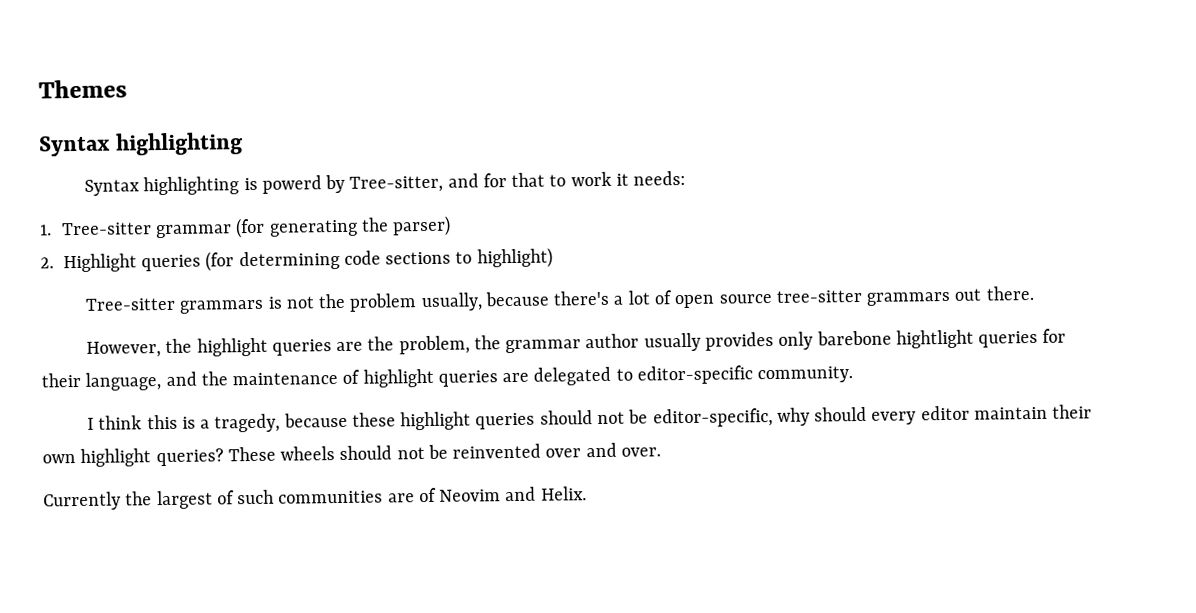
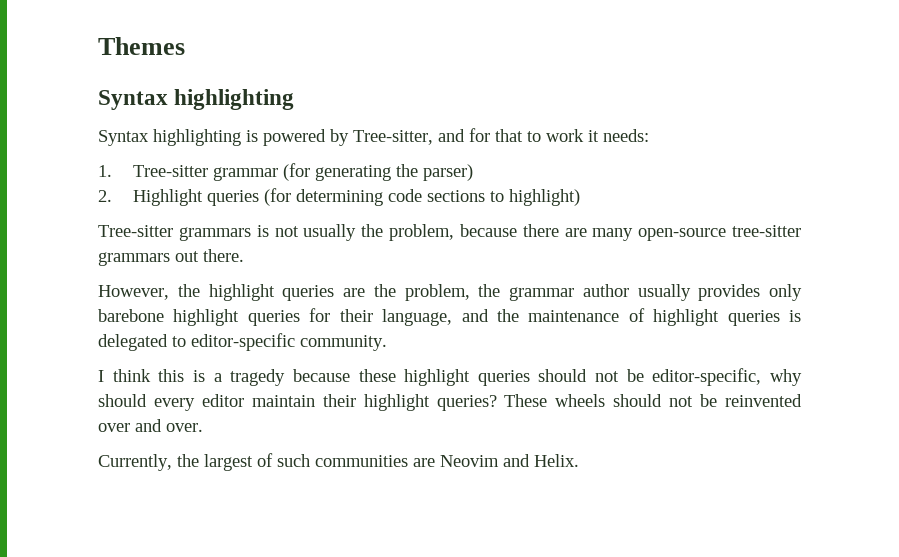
- Syntax highlighting is powerd by Tree-sitter, and for that to work it needs:
+ Syntax highlighting is powered by Tree-sitter, and for that to work it needs:
- Tree-sitter grammars is not the problem usually, because there's a lot of open source tree-sitter grammars out there.
+ Tree-sitter grammars is not usually the problem, because there are many open-source tree-sitter grammars out there.
- However, the highlight queries are the problem, the grammar author usually provides only barebone hightlight queries for their language, and the maintenance of highlight queries are delegated to editor-specific community.
+ However, the highlight queries are the problem, the grammar author usually provides only barebone highlight queries for their language, and the maintenance of highlight queries is delegated to editor-specific community.
- I think this is a tragedy, because these highlight queries should not be editor-specific, why should every editor maintain their own highlight queries?
+ I think this is a tragedy because these highlight queries should not be editor-specific, why should every editor maintain their highlight queries?
- Currently the largest of such communities are of Neovim and Helix.
+ Currently, the largest of such communities are Neovim and Helix.

